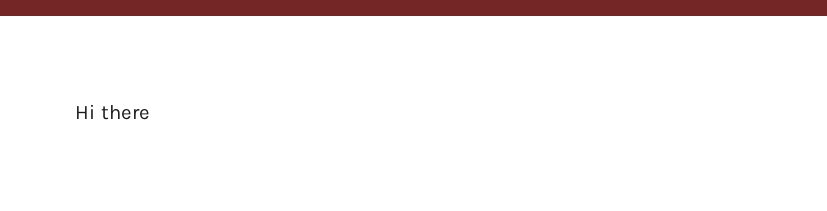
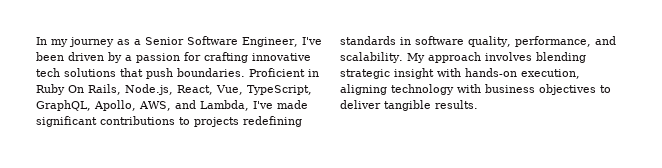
- Hi there
+ In my journey as a Senior Software Engineer, I've been driven by a passion for crafting innovative tech solutions that push boundaries. Proficient in Ruby On Rails, Node.js, React, Vue, TypeScript, GraphQL, Apollo, AWS, and Lambda, I've made significant contributions to projects redefining standards in software quality, performance, and scalability. My approach involves blending strategic insight with hands-on execution, aligning technology with business objectives to deliver tangible results.

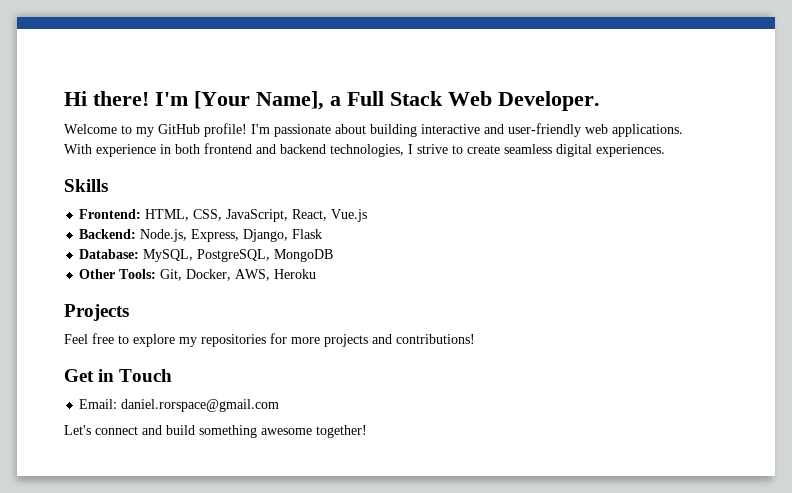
- In my journey as a Senior Software Engineer, I've been driven by a passion for crafting innovative tech solutions that push boundaries. Proficient in Ruby On Rails, Node.js, React, Vue, TypeScript, GraphQL, Apollo, AWS, and Lambda, I've made significant contributions to projects redefining standards in software quality, performance, and scalability. My approach involves blending strategic insight with hands-on execution, aligning technology with business objectives to deliver tangible results.
+ Hi there! I'm [Your Name], a Full Stack Web Developer.
+ Welcome to my GitHub profile! I'm passionate about building interactive and user-friendly web applications. With experience in both frontend and backend technologies, I strive to create seamless digital experiences.
+ Skills
+ Frontend: HTML, CSS, JavaScript, React, Vue.js
+ Backend: Node.js, Express, Django, Flask
+ Database: MySQL, PostgreSQL, MongoDB
+ Other Tools: Git, Docker, AWS, Heroku
+ Projects
+ Feel free to explore my repositories for more projects and contributions!
+ Get in Touch
+ Email: daniel.rorspace@gmail.com
+ Let's connect and build something awesome together!

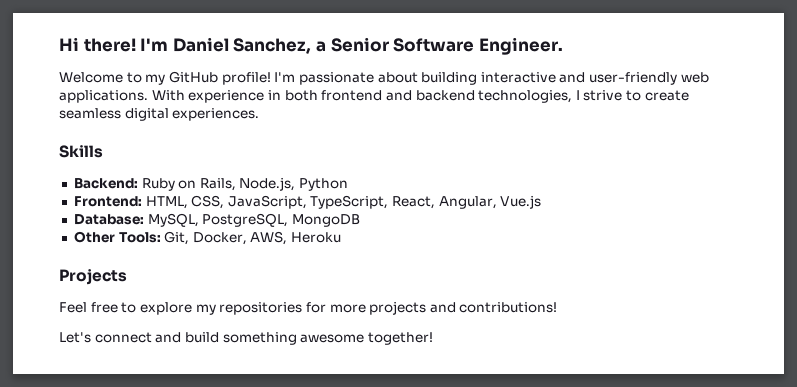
- I'm [Your Name], a Full Stack Web Developer.
+ I'm Daniel Sanchez, a Senior Software Engineer.
- Frontend: HTML, CSS, JavaScript, React, Vue.js
- Backend: Node.js, Express, Django, Flask
+ Backend: Ruby on Rails, Node.js, Python
+ Frontend: HTML, CSS, JavaScript, TypeScript, React, Angular, Vue.js
- Get in Touch
- Email: daniel.rorspace@gmail.com

